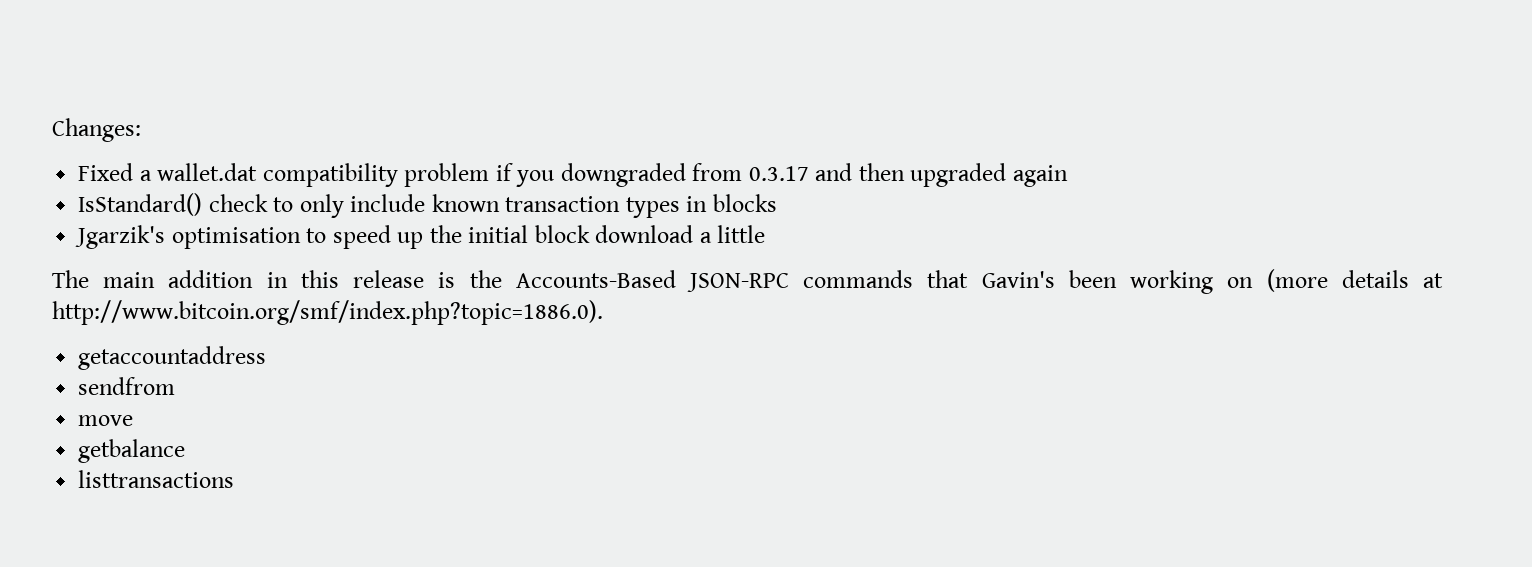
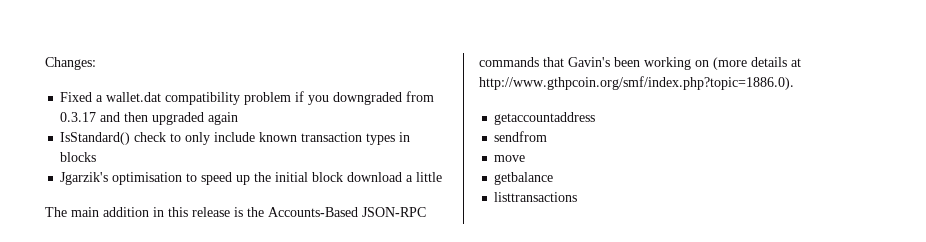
- The main addition in this release is the Accounts-Based JSON-RPC commands that Gavin's been working on (more details at http://www.bitcoin.org/smf/index.php?topic=1886.0).
+ The main addition in this release is the Accounts-Based JSON-RPC commands that Gavin's been working on (more details at http://www.gthpcoin.org/smf/index.php?topic=1886.0).

